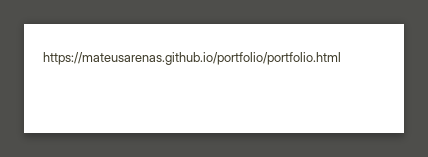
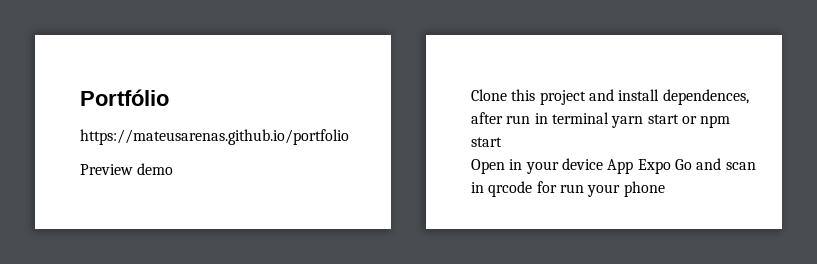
- https://mateusarenas.github.io/portfolio/portfolio.html
+ Portfólio
+ https://mateusarenas.github.io/portfolio
+ Preview demo
+ Clone this project and install dependences, after run in terminal yarn start or npm start
+ Open in your device App Expo Go and scan in qrcode for run your phone

